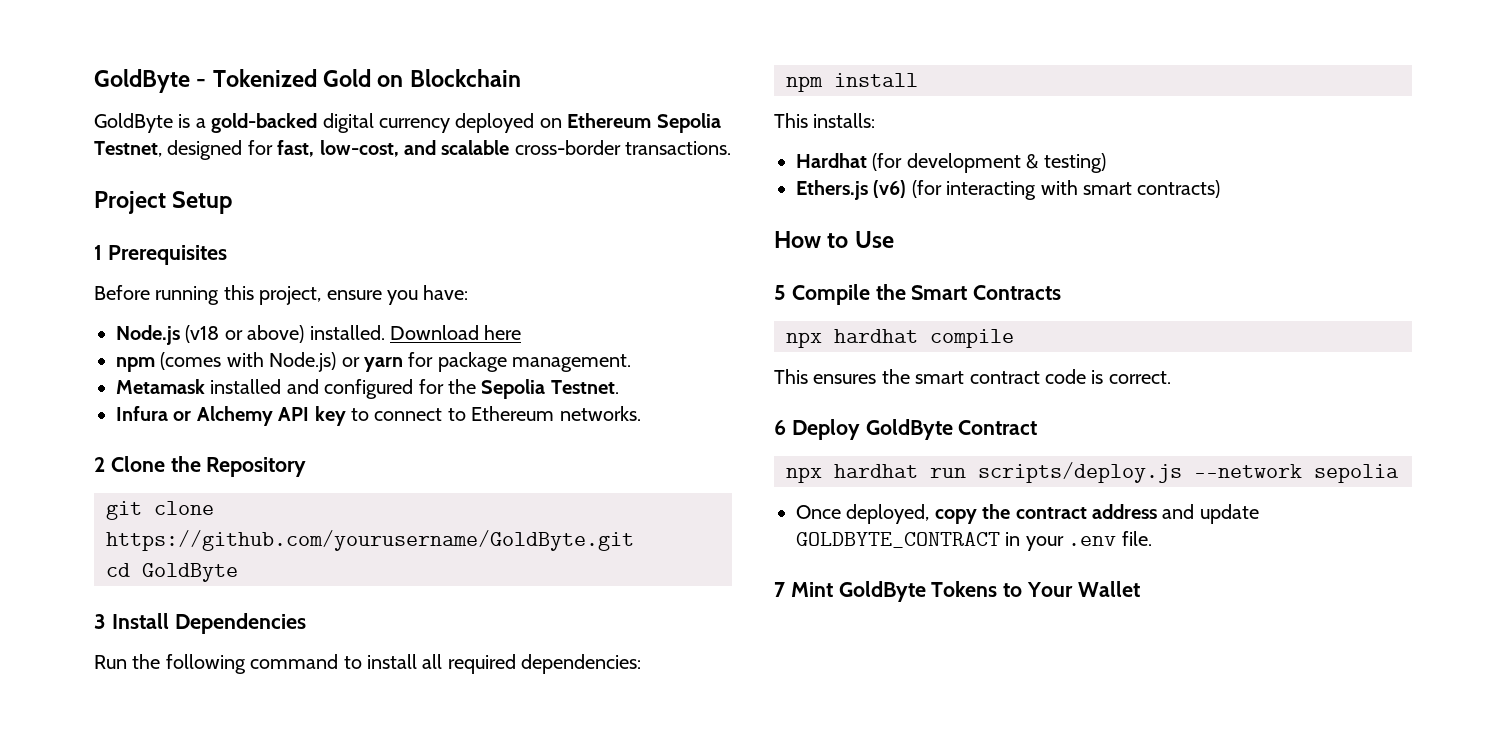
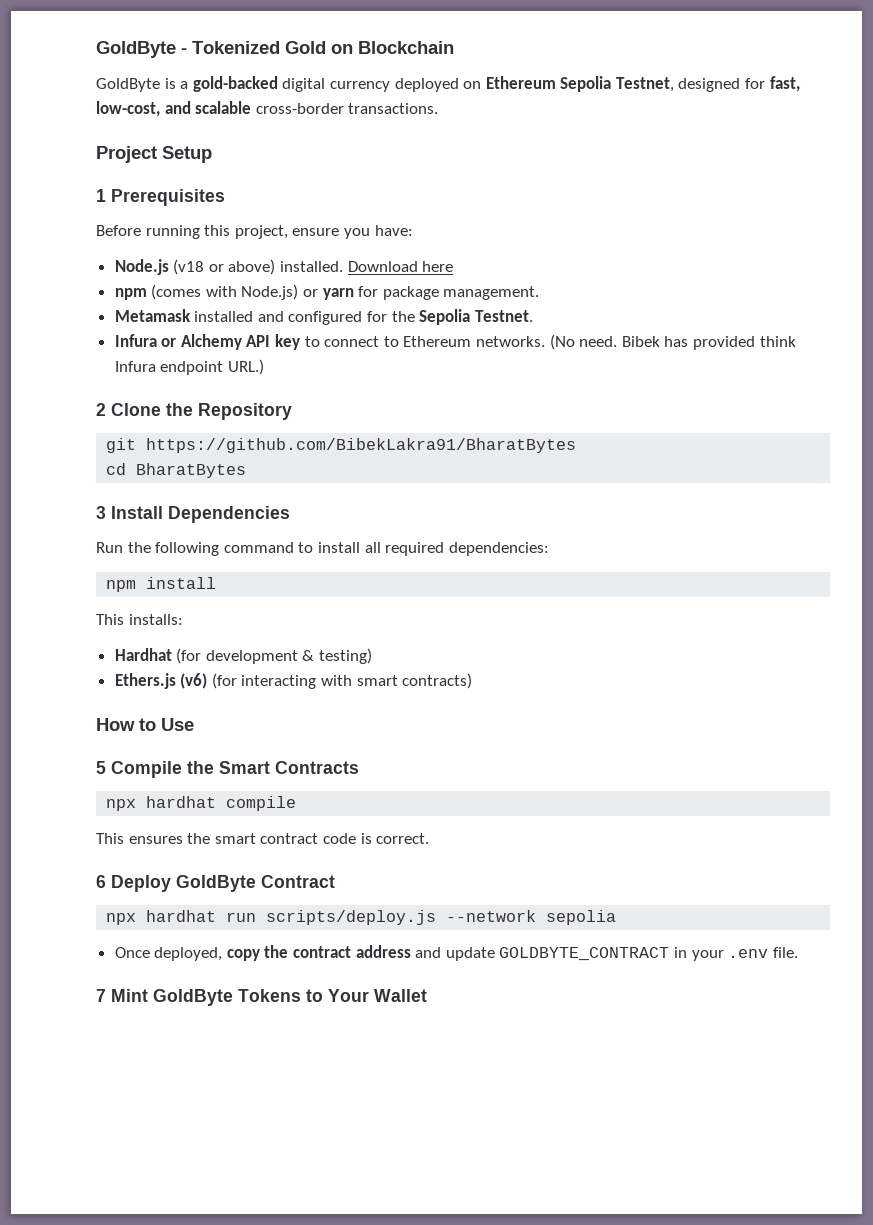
+ (No need. Bibek has provided think Infura endpoint URL.)
- git clone https://github.com/yourusername/GoldByte.git
+ git https://github.com/BibekLakra91/BharatBytes
- cd GoldByte
+ cd BharatBytes

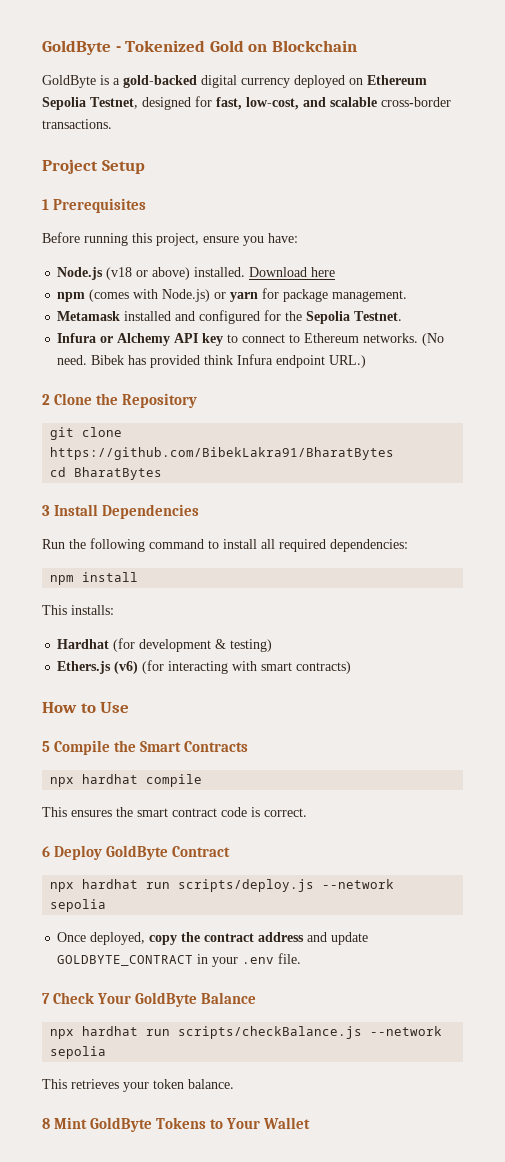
- git https://github.com/BibekLakra91/BharatBytes
+ git clone https://github.com/BibekLakra91/BharatBytes
- 7 Mint GoldByte Tokens to Your Wallet
+ 7 Check Your GoldByte Balance
+ npx hardhat run scripts/checkBalance.js --network sepolia
+ This retrieves your token balance.
+ 8 Mint GoldByte Tokens to Your Wallet

